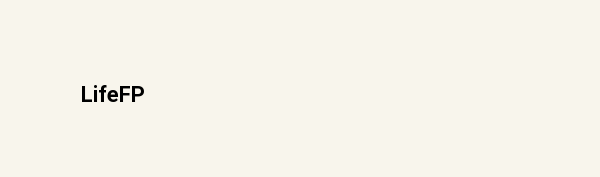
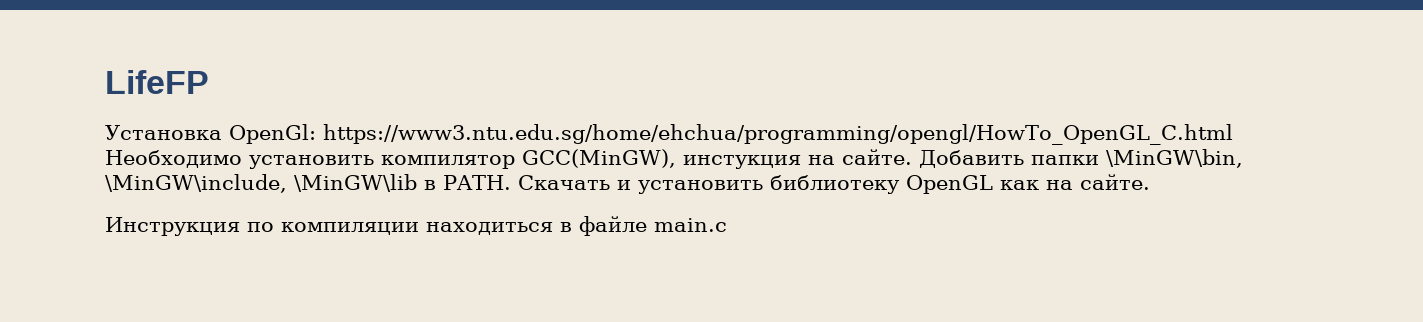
+ Установка OpenGl: https://www3.ntu.edu.sg/home/ehchua/programming/opengl/HowTo_OpenGL_C.html Необходимо установить компилятор GCC(MinGW), инстукция на сайте. Добавить папки \MinGW\bin, \MinGW\include, \MinGW\lib в PATH. Скачать и установить библиотеку OpenGL как на сайте.
+ Инструкция по компиляции находиться в файле main.c

